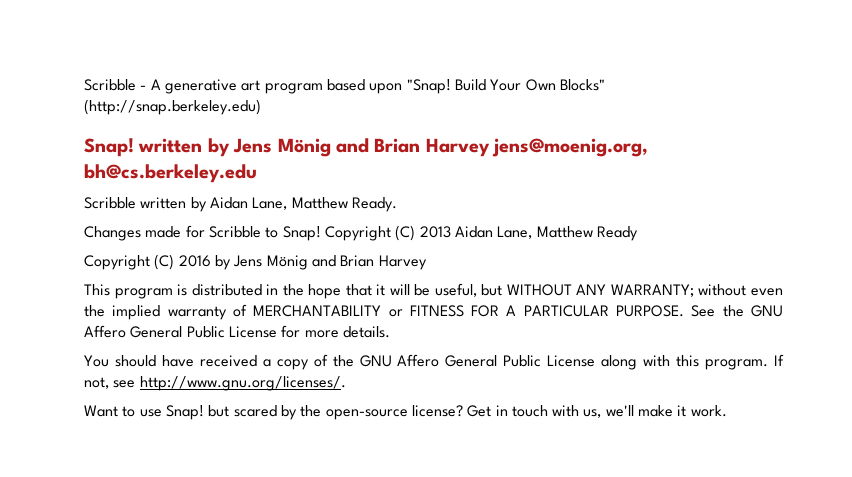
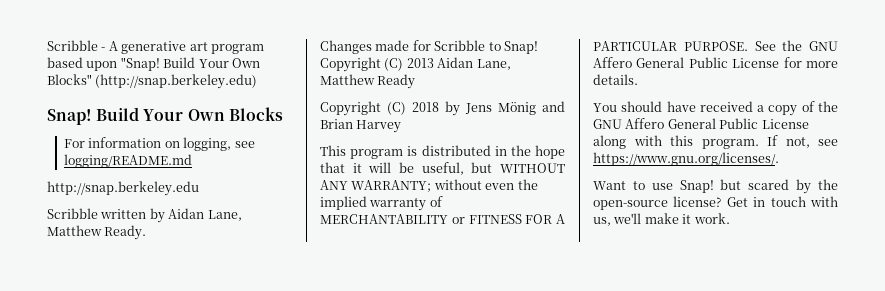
- Snap! written by Jens Mönig and Brian Harvey jens@moenig.org, bh@cs.berkeley.edu
+ Snap! Build Your Own Blocks
+ For information on logging, see logging/README.md
+ http://snap.berkeley.edu
- Copyright (C) 2016 by Jens Mönig and Brian Harvey
+ Copyright (C) 2018 by Jens Mönig and Brian Harvey
- If not, see http://www.gnu.org/licenses/.
+ If not, see https://www.gnu.org/licenses/.

